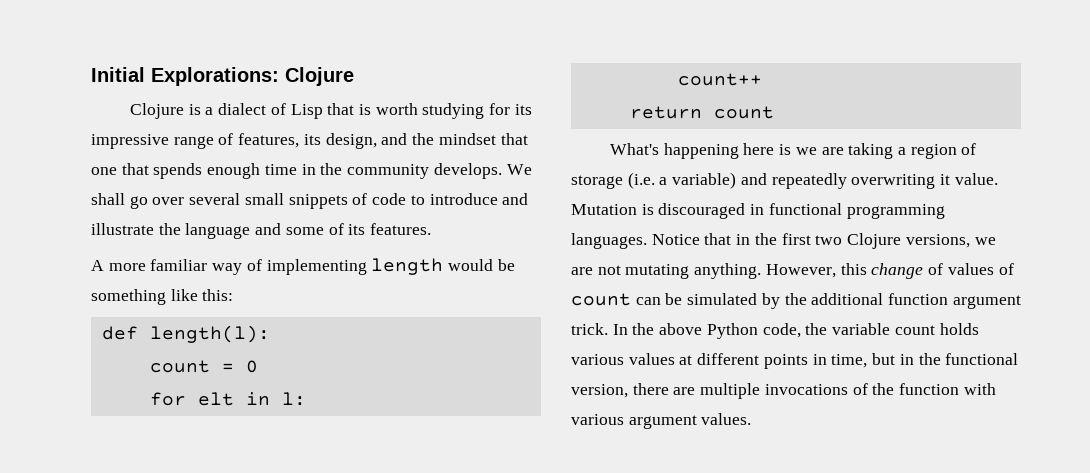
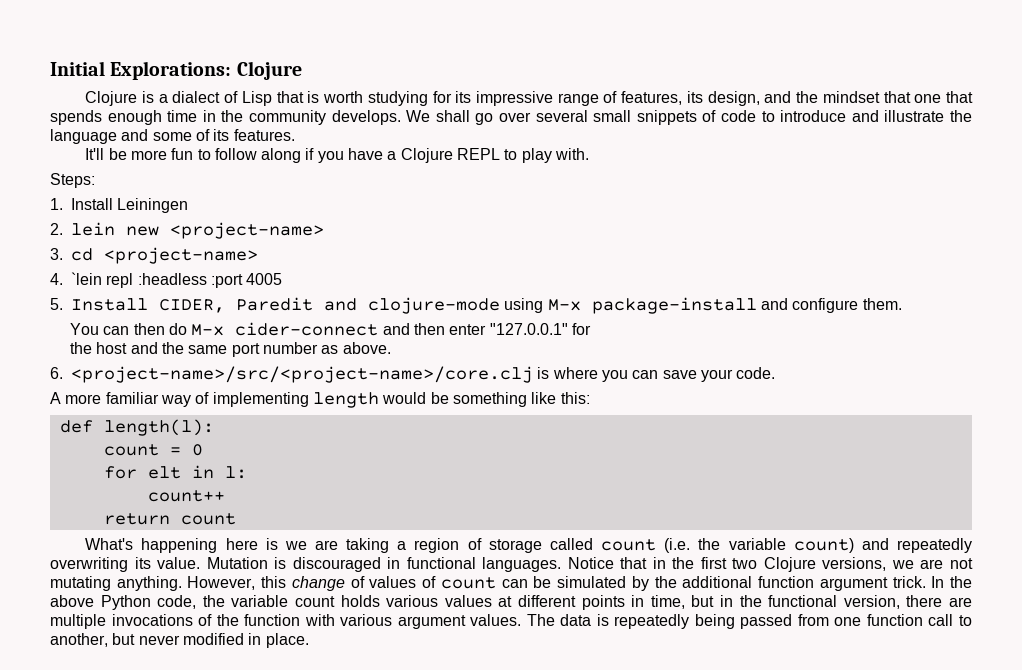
+ It'll be more fun to follow along if you have a Clojure REPL to play with.
+ Steps:
+ 1. Install Leiningen
+ 2. lein new <project-name>
+ 3. cd <project-name>
+ 4. `lein repl :headless :port 4005
+ 5. Install CIDER, Paredit and clojure-mode using M-x package-install and configure them.
+ You can then do M-x cider-connect and then enter "127.0.0.1" for
+ the host and the same port number as above.
+ 6. <project-name>/src/<project-name>/core.clj is where you can save your code.
- What's happening here is we are taking a region of storage (i.e. a variable) and repeatedly overwriting it value.
+ What's happening here is we are taking a region of storage called count (i.e. the variable count) and repeatedly overwriting its value.
- Mutation is discouraged in functional programming languages.
+ Mutation is discouraged in functional languages.
+ The data is repeatedly being passed from one function call to another, but never modified in place.

